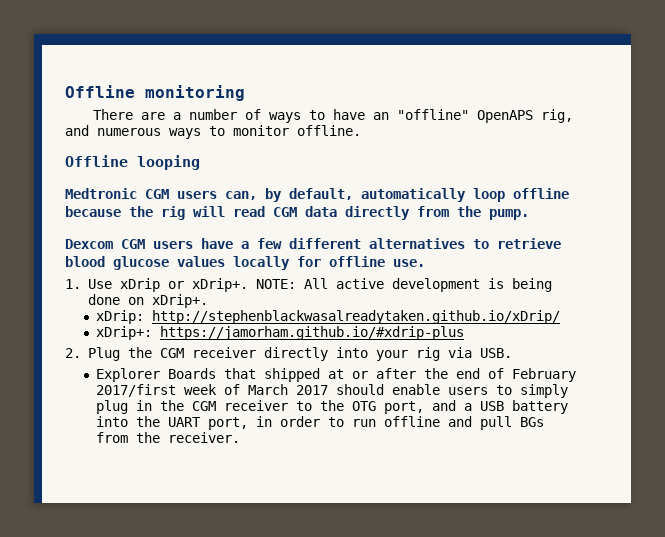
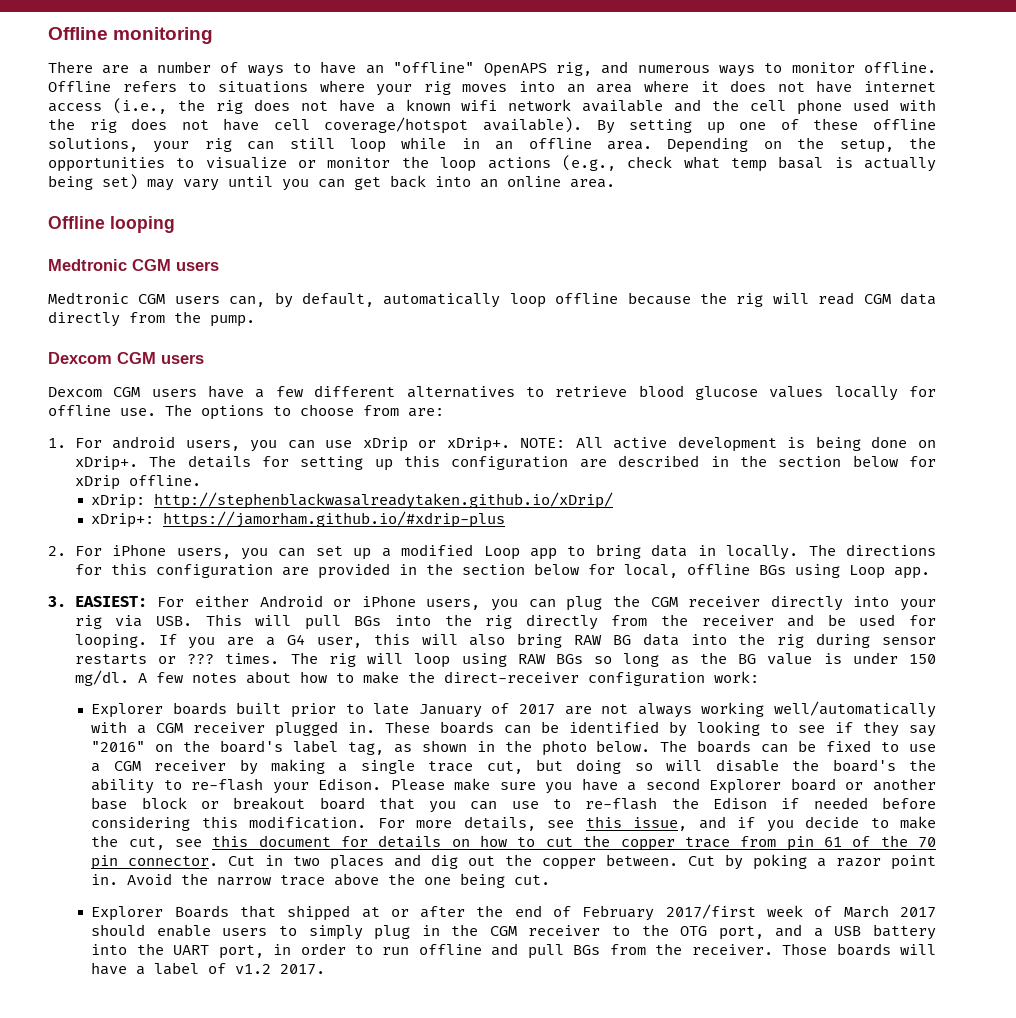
+ Offline refers to situations where your rig moves into an area where it does not have internet access (i.e., the rig does not have a known wifi network available and the cell phone used with the rig does not have cell coverage/hotspot available). By setting up one of these offline solutions, your rig can still loop while in an offline area. Depending on the setup, the opportunities to visualize or monitor the loop actions (e.g., check what temp basal is actually being set) may vary until you can get back into an online area.
  Offline looping
+ Medtronic CGM users
  Medtronic CGM users can, by default, automatically loop offline because the rig will read CGM data directly from the pump.
- Dexcom CGM users have a few different alternatives to retrieve blood glucose values locally for offline use.
- 1. Use xDrip or xDrip+.
+ Dexcom CGM users
+ Dexcom CGM users have a few different alternatives to retrieve blood glucose values locally for offline use. The options to choose from are:
+ 1. For android users, you can use xDrip or xDrip+.
+ The details for setting up this configuration are described in the section below for xDrip offline.
- 2. Plug the CGM receiver directly into your rig via USB.
+ 2. For iPhone users, you can set up a modified Loop app to bring data in locally. The directions for this configuration are provided in the section below for local, offline BGs using Loop app.
+ 3. EASIEST: For either Android or iPhone users, you can plug the CGM receiver directly into your rig via USB. This will pull BGs into the rig directly from the receiver and be used for looping. If you are a G4 user, this will also bring RAW BG data into the rig during sensor restarts or ??? times. The rig will loop using RAW BGs so long as the BG value is under 150 mg/dl. A few notes about how to make the direct-receiver configuration work:
+ Explorer boards built prior to late January of 2017 are not always working well/automatically with a CGM receiver plugged in. These boards can be identified by looking to see if they say "2016" on the board's label tag, as shown in the photo below. The boards can be fixed to use a CGM receiver by making a single trace cut, but doing so will disable the board's the ability to re-flash your Edison. Please make sure you have a second Explorer board or another base block or breakout board that you can use to re-flash the Edison if needed before considering this modification. For more details, see this issue, and if you decide to make the cut, see this document for details on how to cut the copper trace from pin 61 of the 70 pin connector. Cut in two places and dig out the copper between. Cut by poking a razor point in. Avoid the narrow trace above the one being cut.
+ Those boards will have a label of v1.2 2017.

